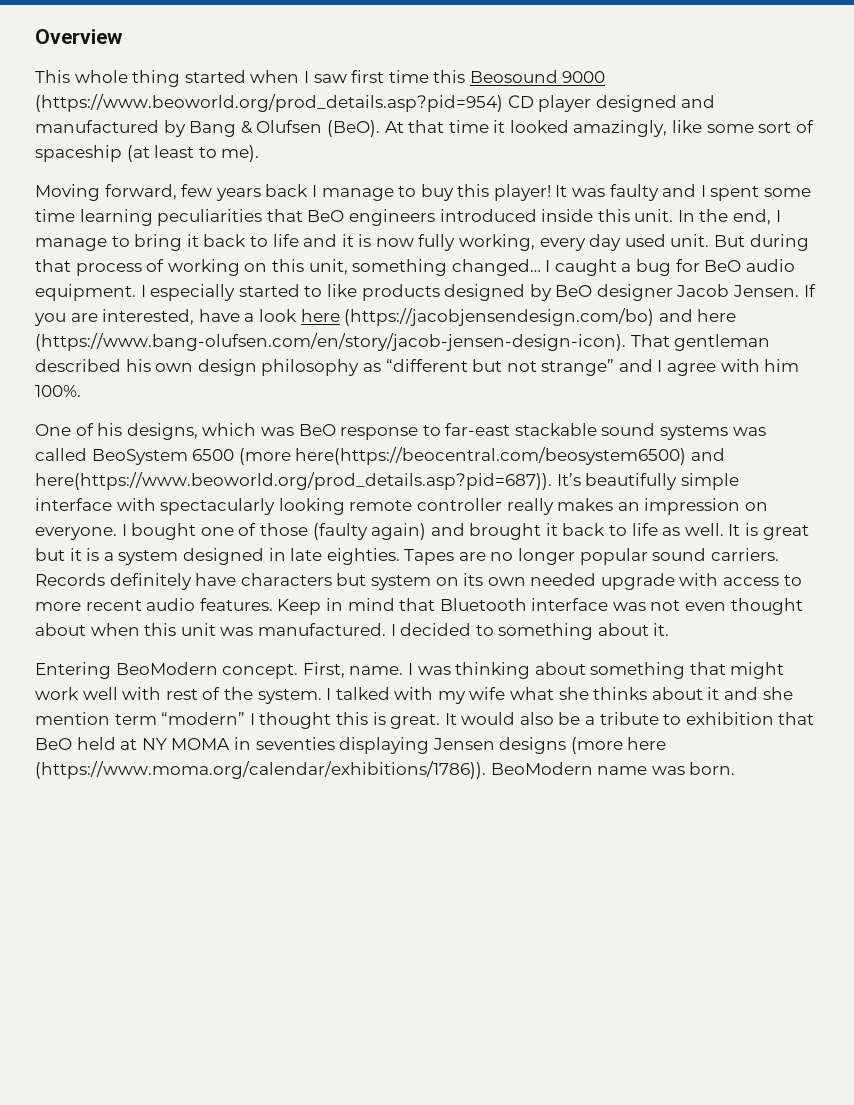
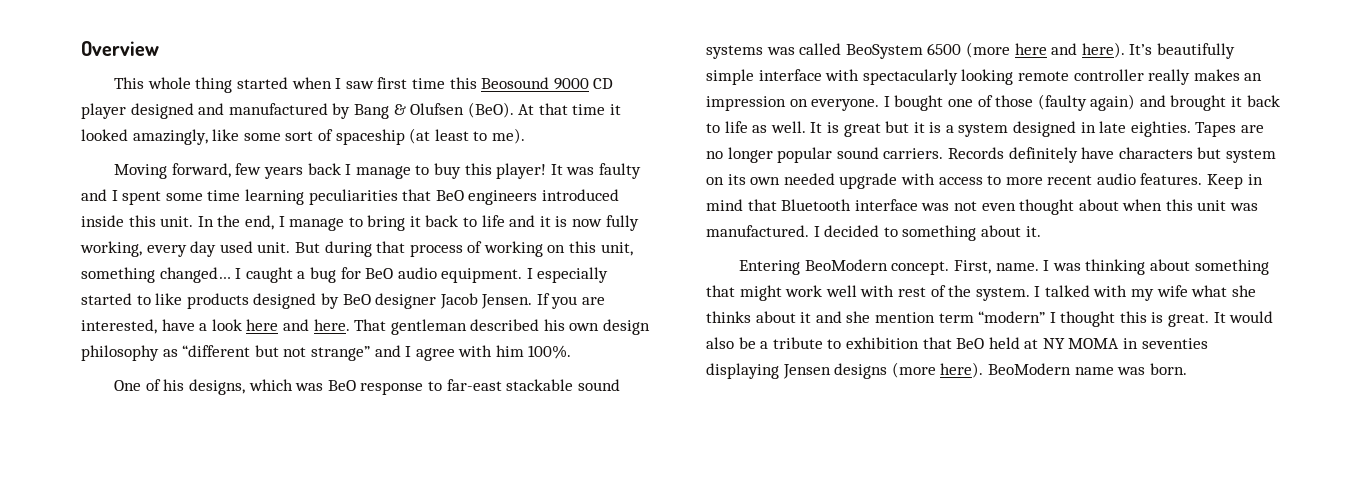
- This whole thing started when I saw first time this Beosound 9000 (https://www.beoworld.org/prod_details.asp?pid=954) CD player designed and manufactured by Bang & Olufsen (BeO).
+ This whole thing started when I saw first time this Beosound 9000 CD player designed and manufactured by Bang & Olufsen (BeO).
- If you are interested, have a look here (https://jacobjensendesign.com/bo) and here (https://www.bang-olufsen.com/en/story/jacob-jensen-design-icon). That gentleman described his own design philosophy as “different but not strange” and I agree with him 100%.
+ If you are interested, have a look here and here. That gentleman described his own design philosophy as “different but not strange” and I agree with him 100%.
- One of his designs, which was BeO response to far-east stackable sound systems was called BeoSystem 6500 (more here(https://beocentral.com/beosystem6500) and here(https://www.beoworld.org/prod_details.asp?pid=687)). It’s beautifully simple interface with spectacularly looking remote controller really makes an impression on everyone.
+ One of his designs, which was BeO response to far-east stackable sound systems was called BeoSystem 6500 (more here and here). It’s beautifully simple interface with spectacularly looking remote controller really makes an impression on everyone.
- It would also be a tribute to exhibition that BeO held at NY MOMA in seventies displaying Jensen designs (more here (https://www.moma.org/calendar/exhibitions/1786)). BeoModern name was born.
+ It would also be a tribute to exhibition that BeO held at NY MOMA in seventies displaying Jensen designs (more here). BeoModern name was born.

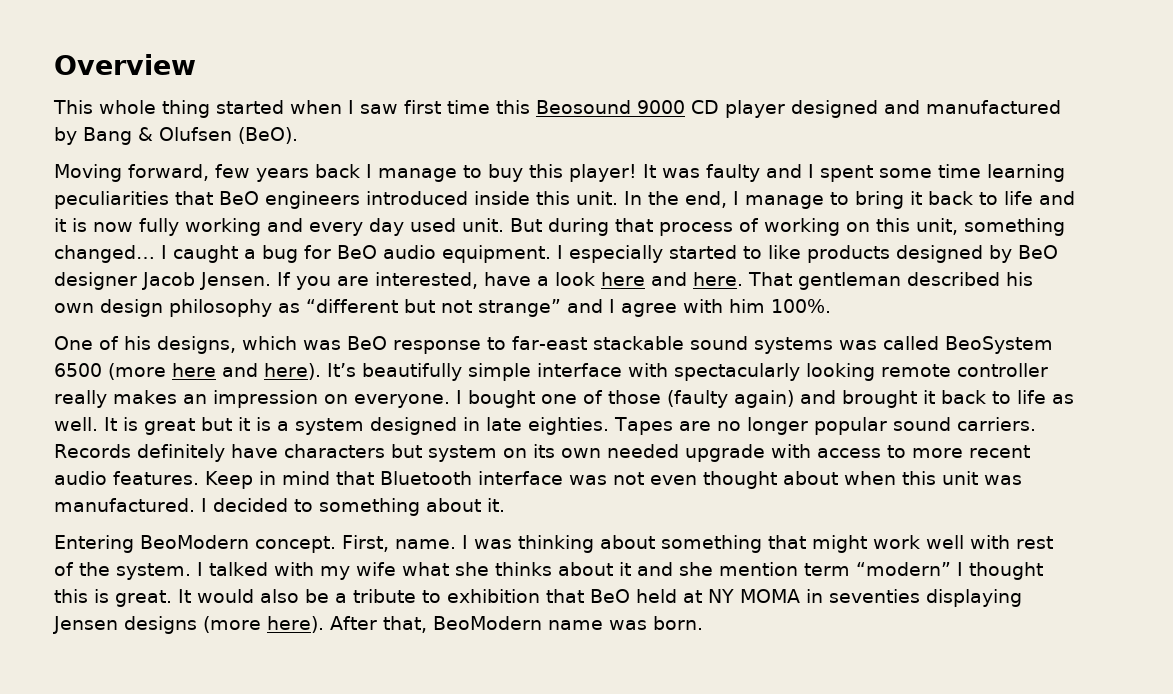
- At that time it looked amazingly, like some sort of spaceship (at least to me).
- In the end, I manage to bring it back to life and it is now fully working, every day used unit.
+ In the end, I manage to bring it back to life and it is now fully working and every day used unit.
- BeoModern name was born.
+ After that, BeoModern name was born.

